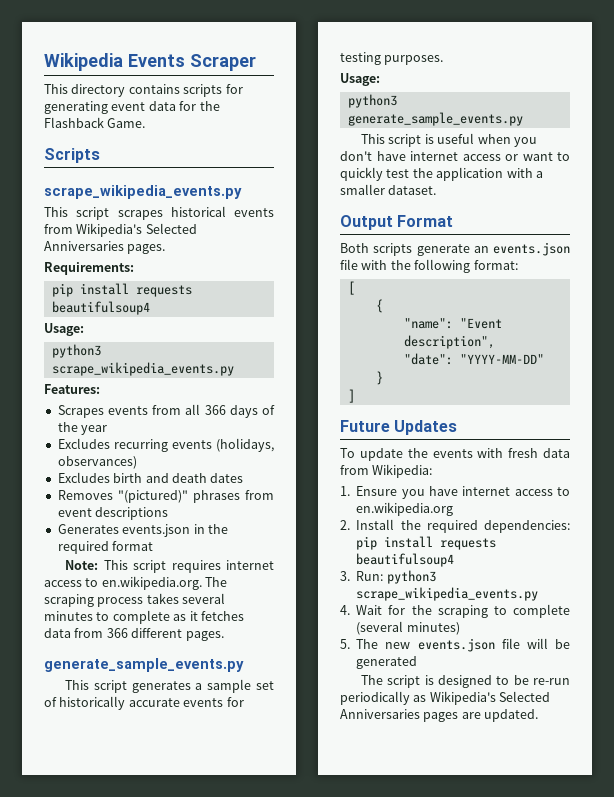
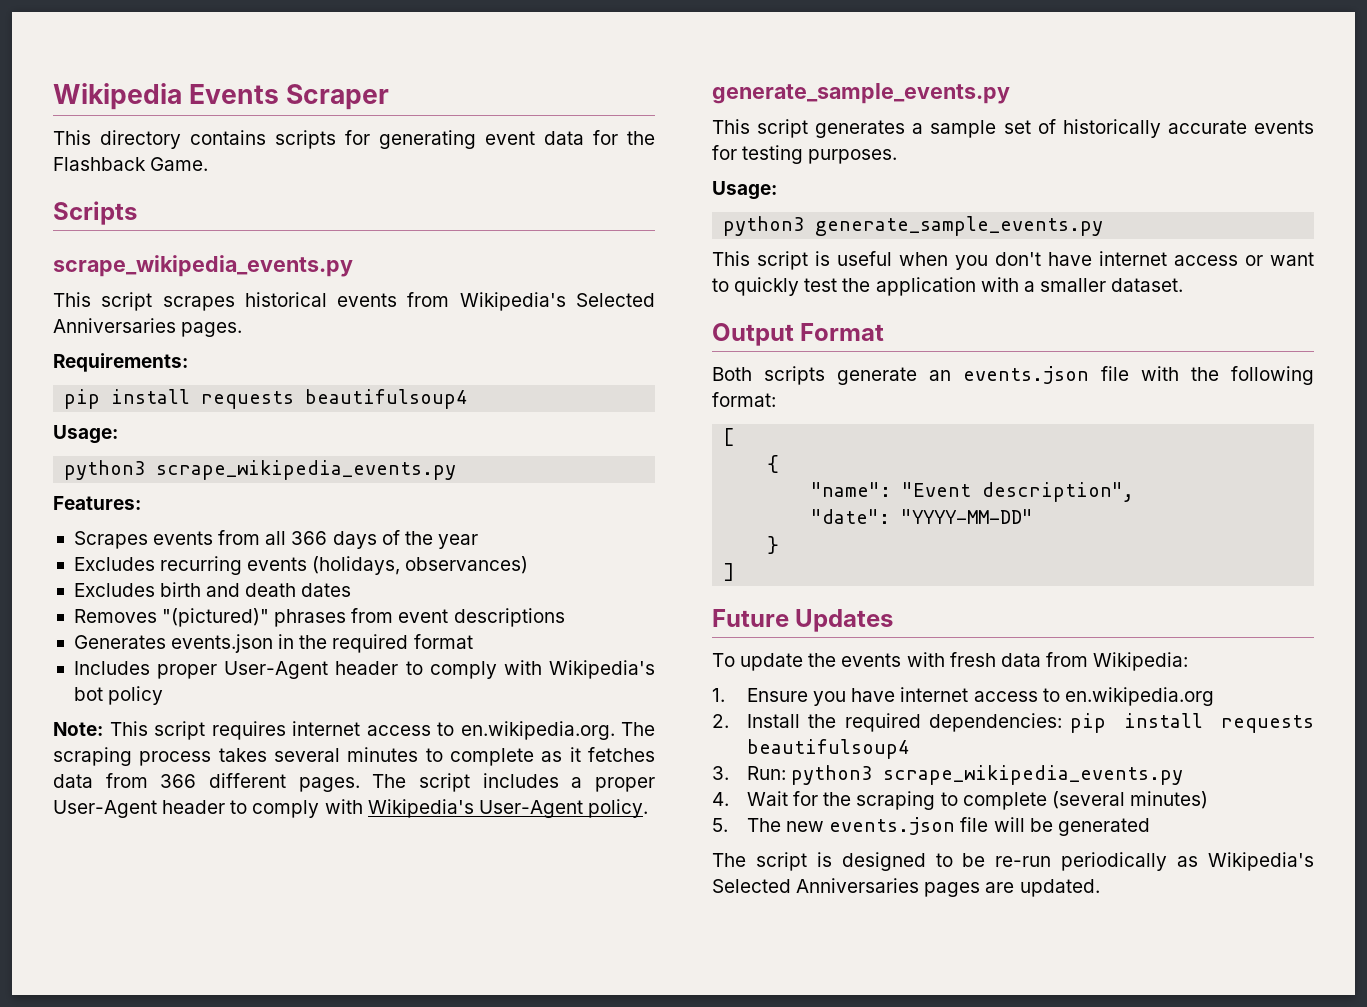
+ Includes proper User-Agent header to comply with Wikipedia's bot policy
+ The script includes a proper User-Agent header to comply with Wikipedia's User-Agent policy.

